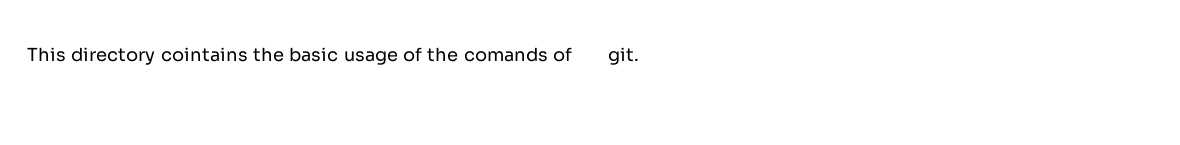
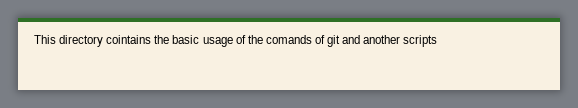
- This directory cointains the basic usage of the comands of git.
+ This directory cointains the basic usage of the comands of git and another scripts

